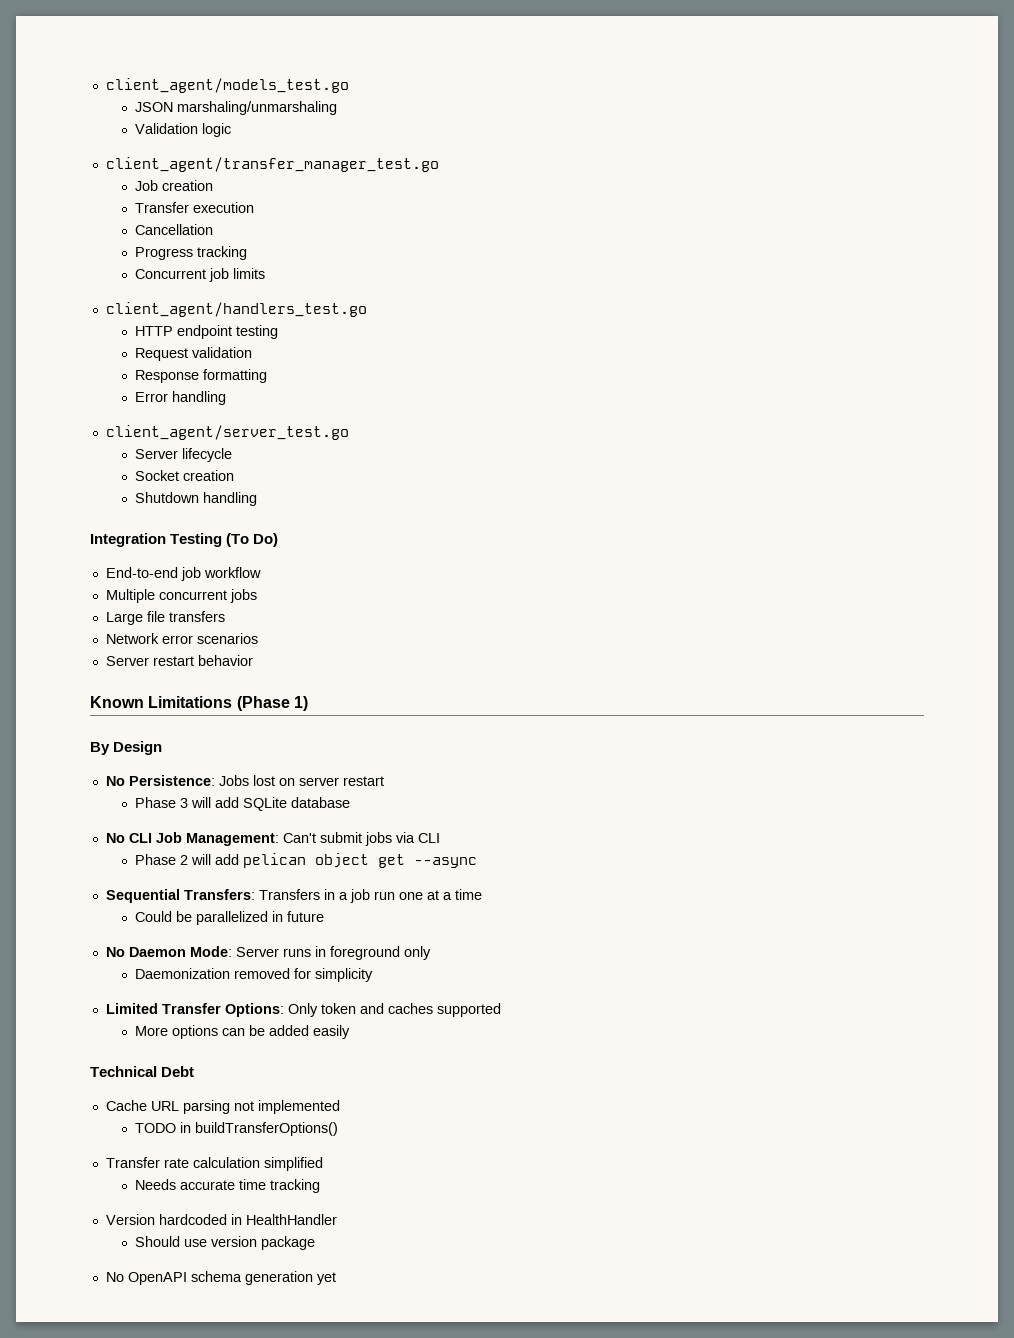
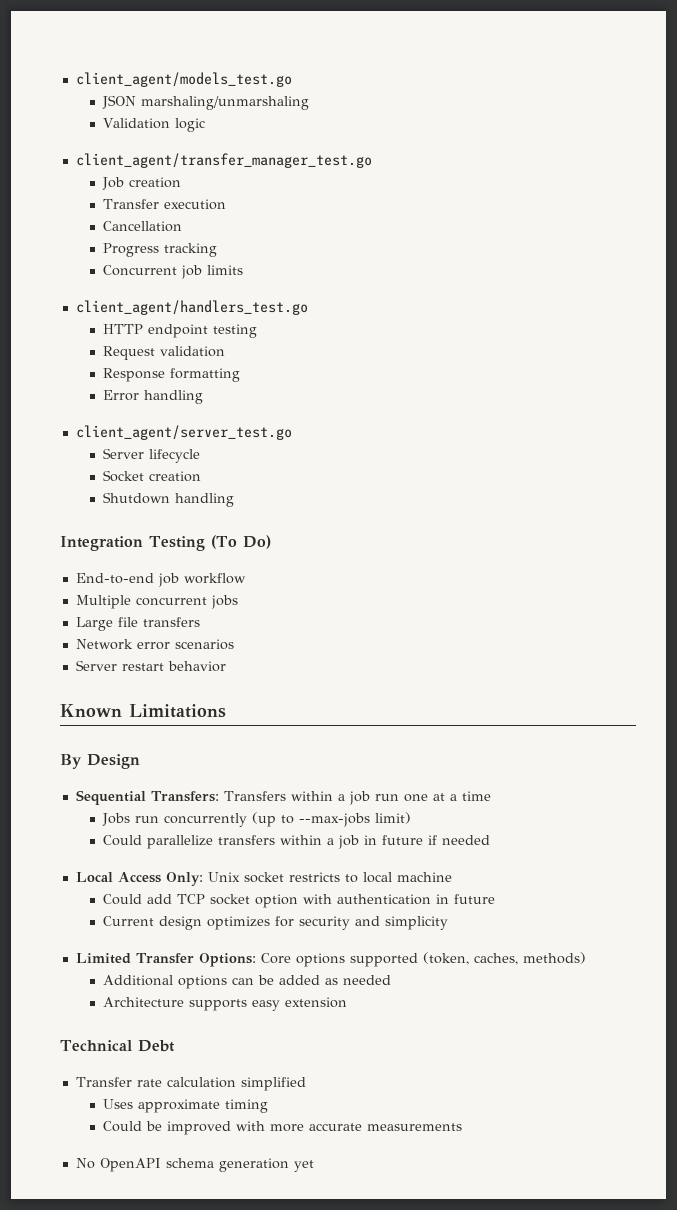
- Known Limitations (Phase 1)
+ Known Limitations
- No Persistence: Jobs lost on server restart
- Phase 3 will add SQLite database
- No CLI Job Management: Can't submit jobs via CLI
- Phase 2 will add pelican object get --async
- Sequential Transfers: Transfers in a job run one at a time
+ Sequential Transfers: Transfers within a job run one at a time
- Could be parallelized in future
- No Daemon Mode: Server runs in foreground only
- Daemonization removed for simplicity
- Limited Transfer Options: Only token and caches supported
- More options can be added easily
+ Jobs run concurrently (up to --max-jobs limit)
+ Could parallelize transfers within a job in future if needed
+ Local Access Only: Unix socket restricts to local machine
+ Could add TCP socket option with authentication in future
+ Current design optimizes for security and simplicity
+ Limited Transfer Options: Core options supported (token, caches, methods)
+ Additional options can be added as needed
+ Architecture supports easy extension
  Technical Debt
- Cache URL parsing not implemented
- TODO in buildTransferOptions()
  Transfer rate calculation simplified
- Needs accurate time tracking
- Version hardcoded in HealthHandler
- Should use version package
+ Uses approximate timing
+ Could be improved with more accurate measurements

